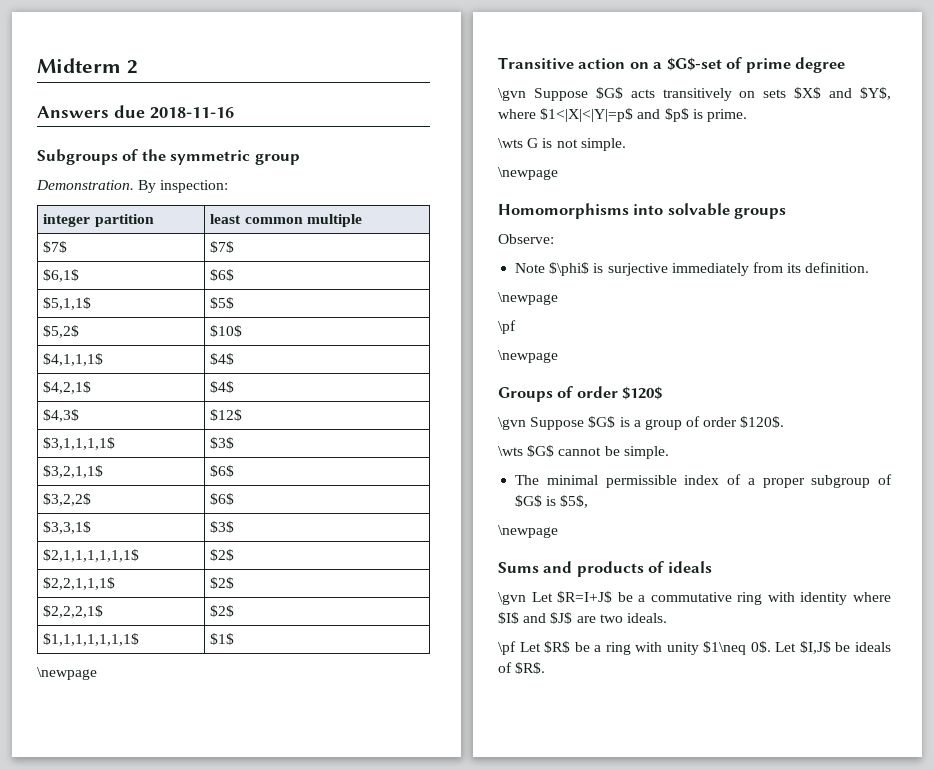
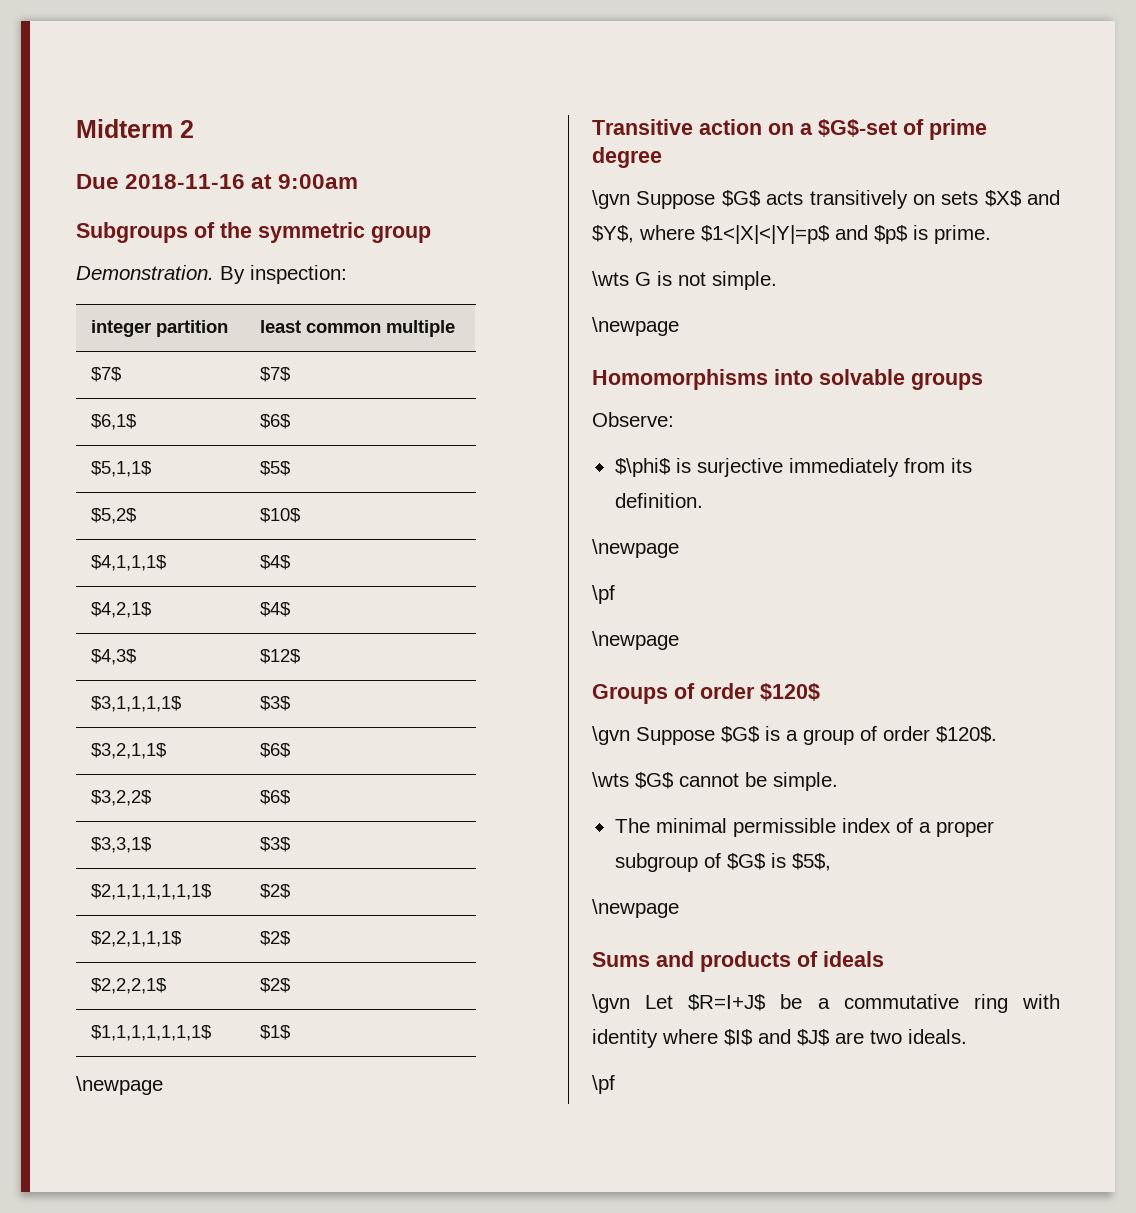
- Answers due 2018-11-16
+ Due 2018-11-16 at 9:00am
- Note $\phi$ is surjective immediately from its definition.
+ $\phi$ is surjective immediately from its definition.
  \gvn Let $R=I+J$ be a commutative ring with identity where $I$ and $J$ are two ideals.
- \pf Let $R$ be a ring with unity $1\neq 0$. Let $I,J$ be ideals of $R$.
+ \pf

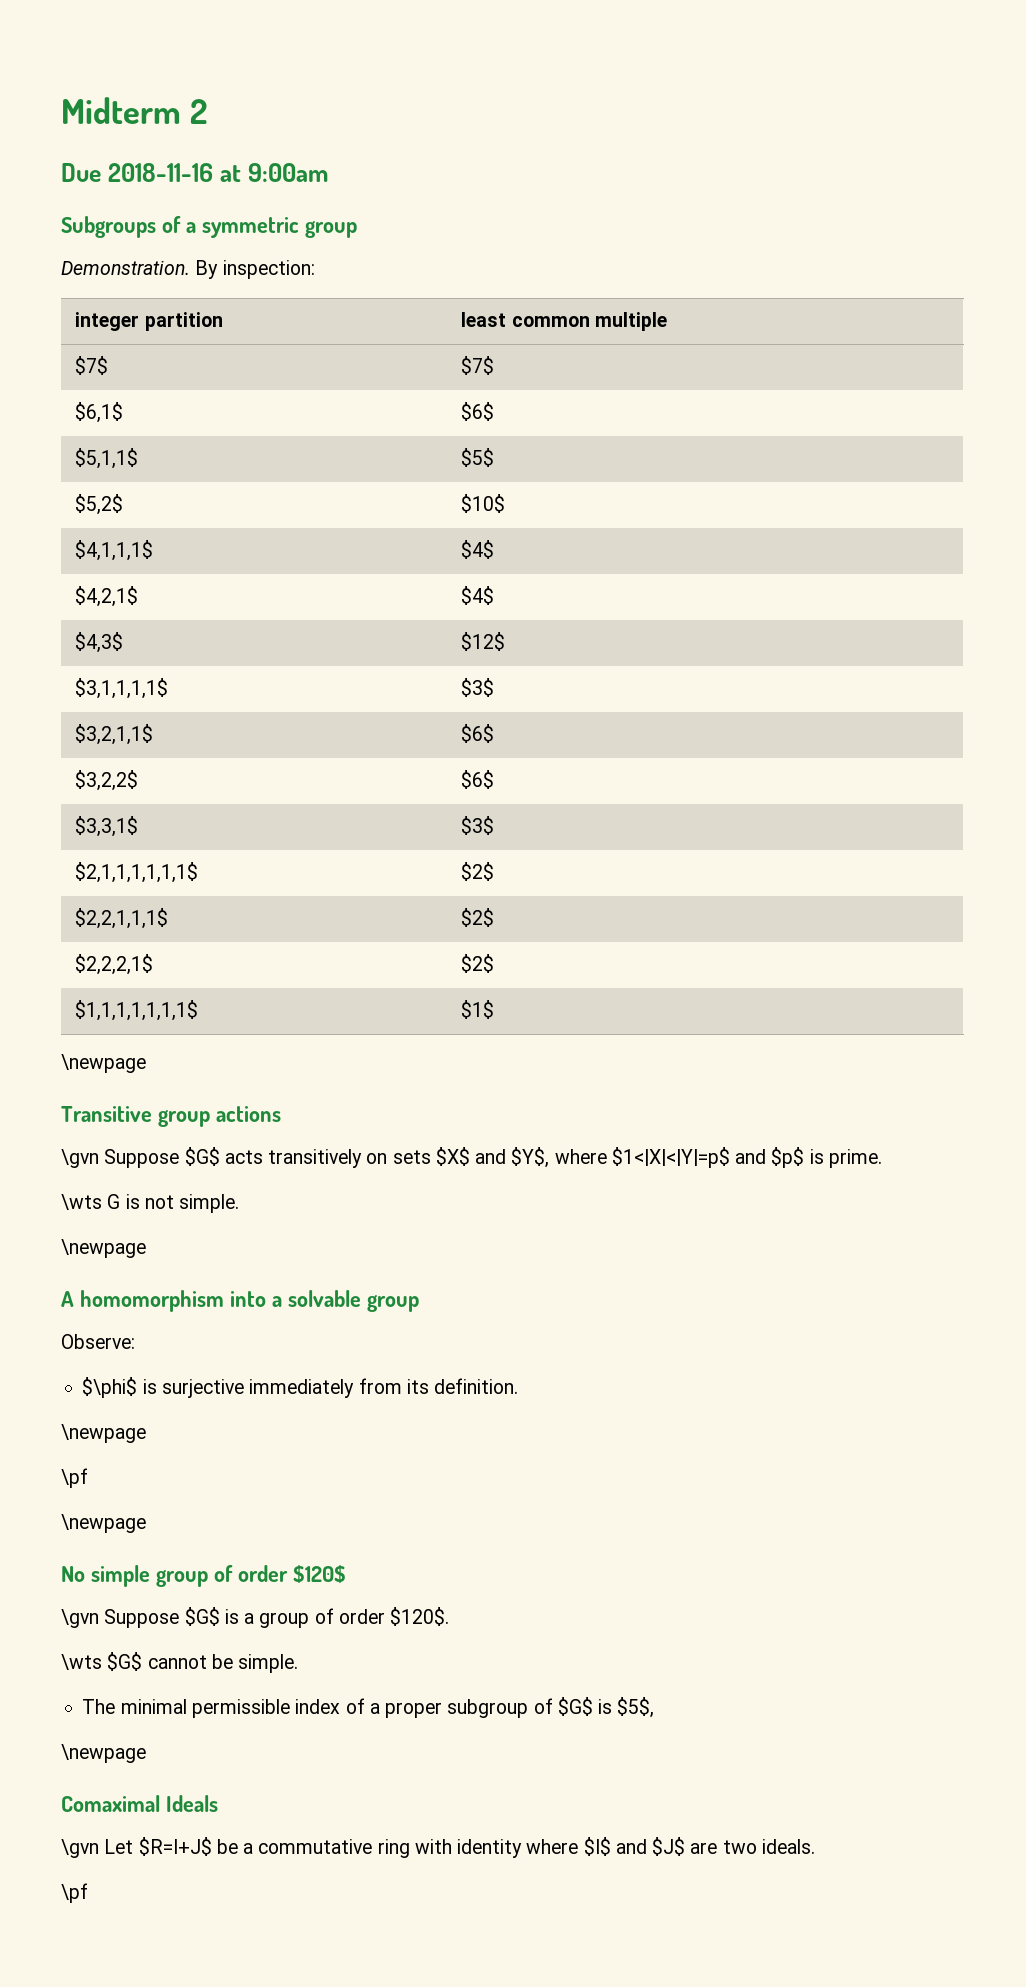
- Subgroups of the symmetric group
+ Subgroups of a symmetric group
- Transitive action on a $G$-set of prime degree
+ Transitive group actions
- Homomorphisms into solvable groups
+ A homomorphism into a solvable group
- Groups of order $120$
+ No simple group of order $120$
- Sums and products of ideals
+ Comaximal Ideals

